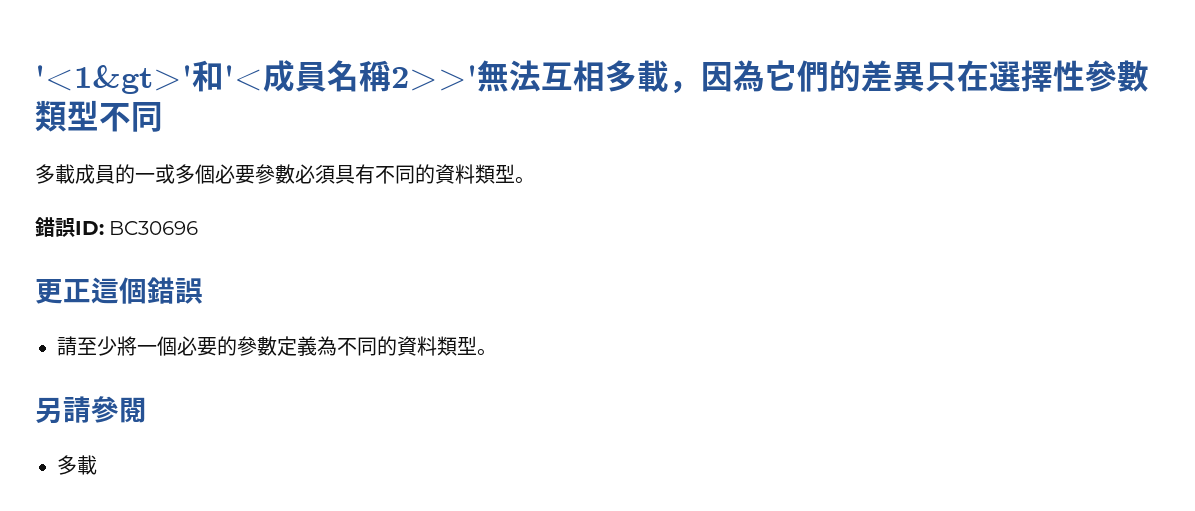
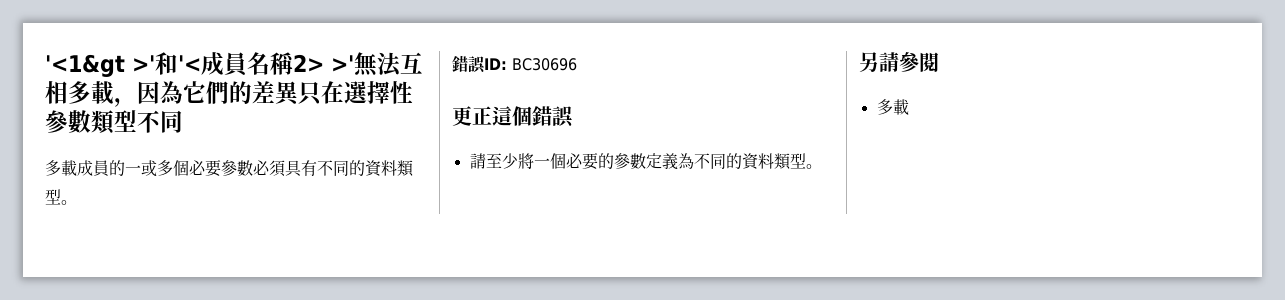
- '<1&gt>'和'<成員名稱2>>'無法互相多載，因為它們的差異只在選擇性參數類型不同
+ '<1&gt >'和'<成員名稱2> >'無法互相多載，因為它們的差異只在選擇性參數類型不同

